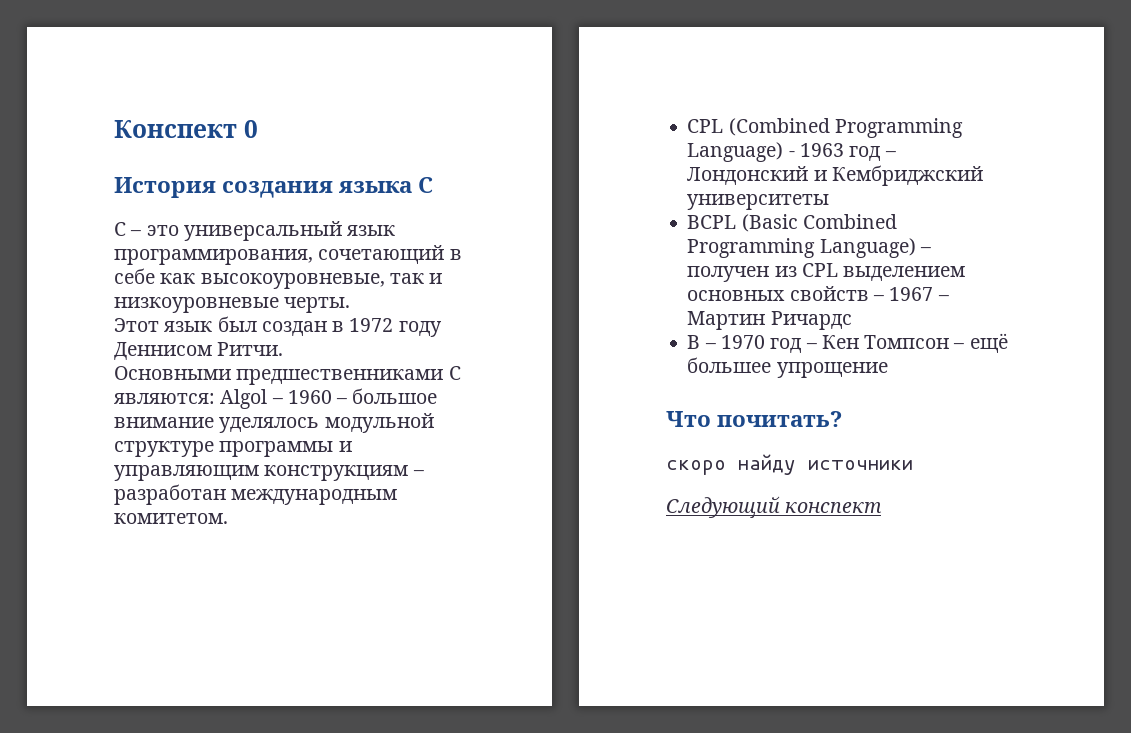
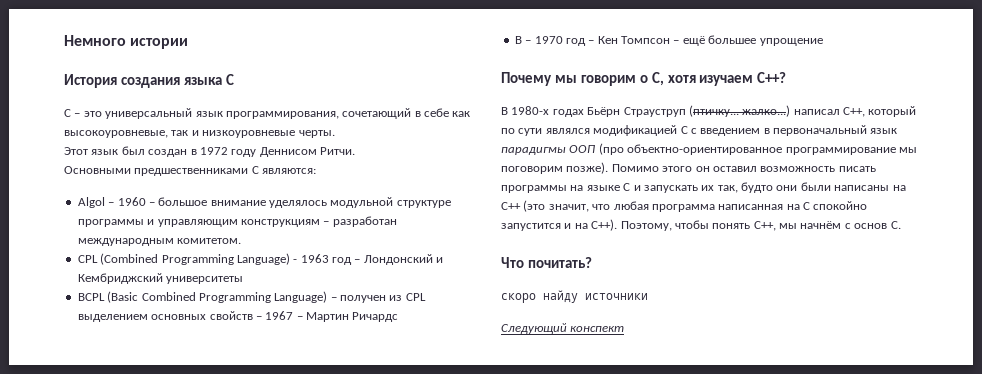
- Конспект 0
+ Немного истории
- Основными предшественниками C являются: Algol – 1960 – большое внимание уделялось модульной структуре программы и управляющим конструкциям – разработан международным комитетом.
+ Основными предшественниками C являются:
+ Algol – 1960 – большое внимание уделялось модульной структуре программы и управляющим конструкциям – разработан международным комитетом.
+ Почему мы говорим о C, хотя изучаем C++?
+ В 1980-х годах Бьёрн Страуструп (птичку... жалко...) написал С++, который по сути являлся модификацией C с введением в первоначальный язык парадигмы ООП (про объектно-ориентированное программирование мы поговорим позже). Помимо этого он оставил возможность писать программы на языке C и запускать их так, будто они были написаны на C++ (это значит, что любая программа написанная на C спокойно запустится и на C++). Поэтому, чтобы понять C++, мы начнём с основ C.

